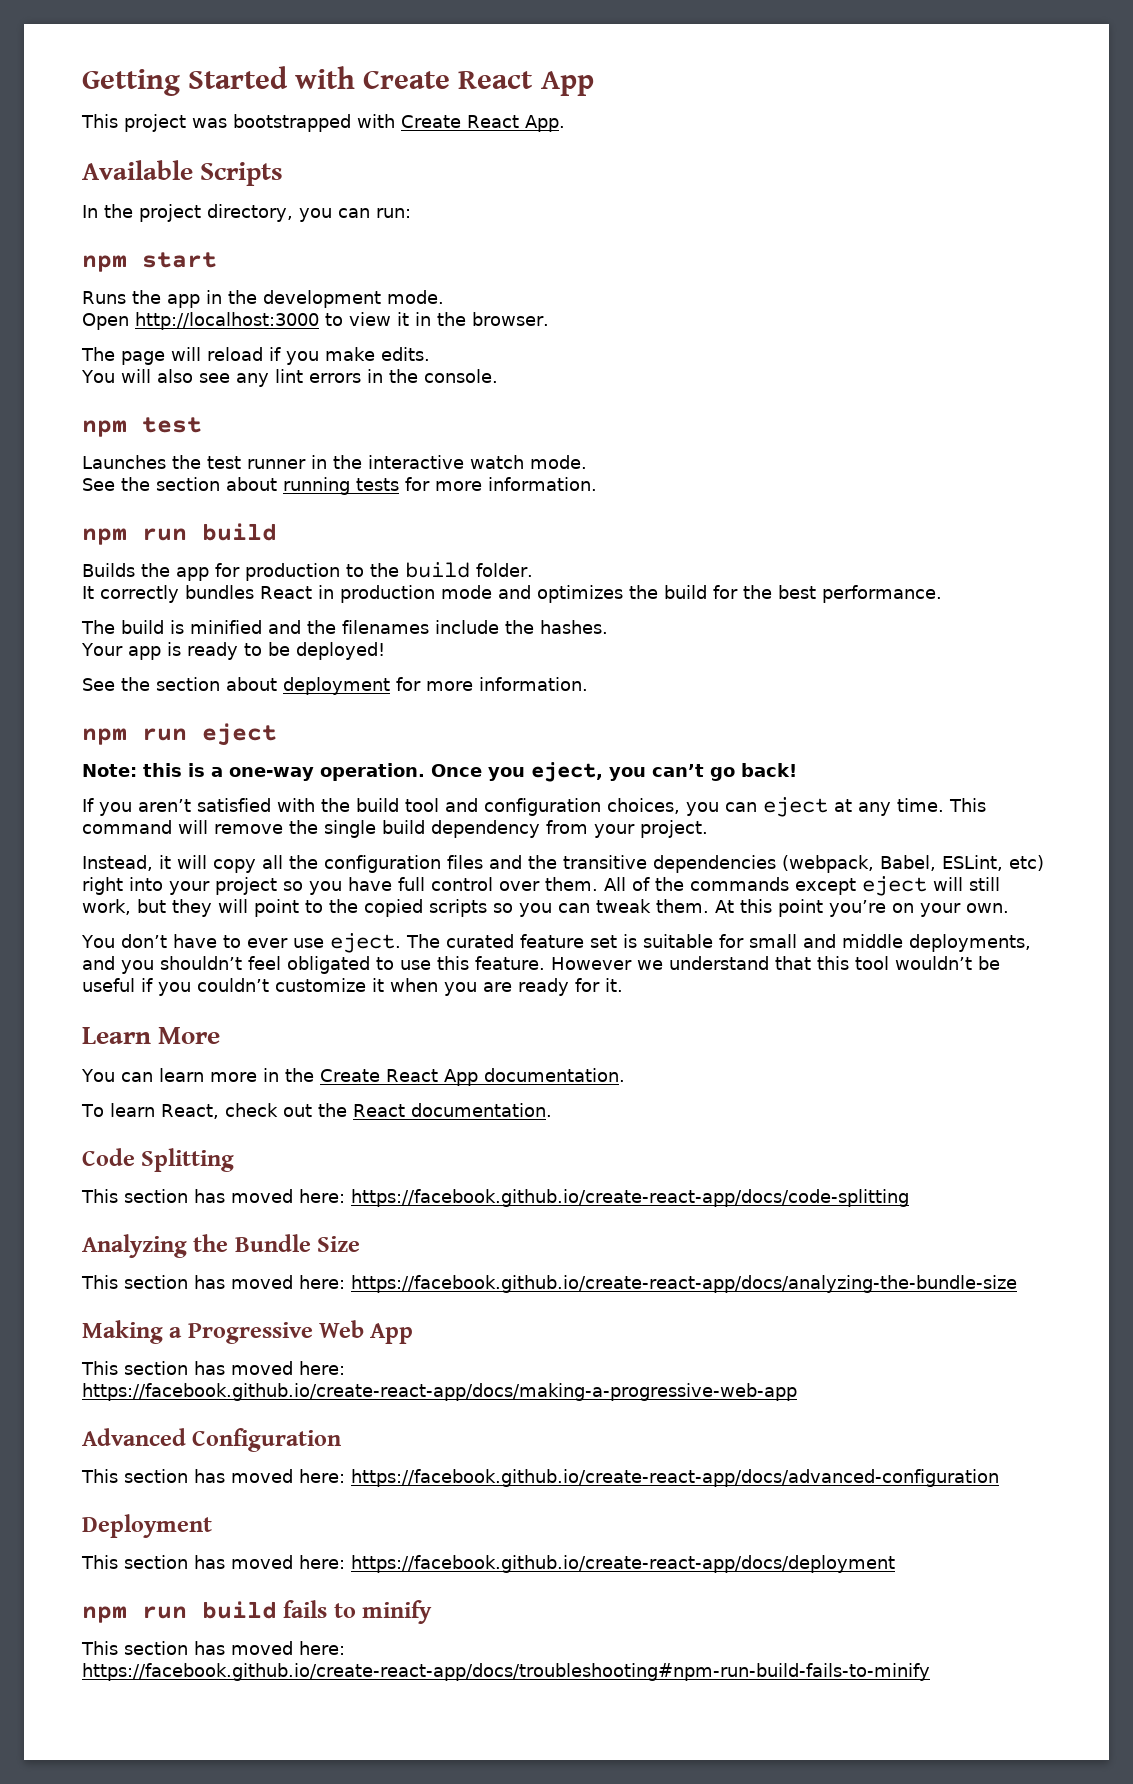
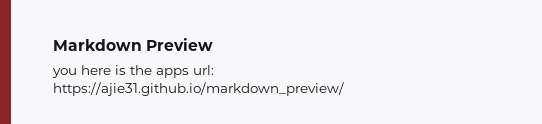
- Getting Started with Create React App
- This project was bootstrapped with Create React App.
- Available Scripts
- In the project directory, you can run:
- npm start
- Runs the app in the development mode.
- Open http://localhost:3000 to view it in the browser.
- The page will reload if you make edits.
- You will also see any lint errors in the console.
- npm test
- Launches the test runner in the interactive watch mode.
- See the section about running tests for more information.
- npm run build
- Builds the app for production to the build folder.
- It correctly bundles React in production mode and optimizes the build for the best performance.
- The build is minified and the filenames include the hashes.
- Your app is ready to be deployed!
- See the section about deployment for more information.
- npm run eject
- Note: this is a one-way operation. Once you eject, you can’t go back!
- If you aren’t satisfied with the build tool and configuration choices, you can eject at any time. This command will remove the single build dependency from your project.
- Instead, it will copy all the configuration files and the transitive dependencies (webpack, Babel, ESLint, etc) right into your project so you have full control over them. All of the commands except eject will still work, but they will point to the copied scripts so you can tweak them. At this point you’re on your own.
- You don’t have to ever use eject. The curated feature set is suitable for small and middle deployments, and you shouldn’t feel obligated to use this feature. However we understand that this tool wouldn’t be useful if you couldn’t customize it when you are ready for it.
- Learn More
- You can learn more in the Create React App documentation.
- To learn React, check out the React documentation.
- Code Splitting
- This section has moved here: https://facebook.github.io/create-react-app/docs/code-splitting
- Analyzing the Bundle Size
- This section has moved here: https://facebook.github.io/create-react-app/docs/analyzing-the-bundle-size
- Making a Progressive Web App
- This section has moved here: https://facebook.github.io/create-react-app/docs/making-a-progressive-web-app
- Advanced Configuration
- This section has moved here: https://facebook.github.io/create-react-app/docs/advanced-configuration
- Deployment
- This section has moved here: https://facebook.github.io/create-react-app/docs/deployment
- npm run build fails to minify
- This section has moved here: https://facebook.github.io/create-react-app/docs/troubleshooting#npm-run-build-fails-to-minify
+ Markdown Preview
+ you here is the apps url: https://ajie31.github.io/markdown_preview/

